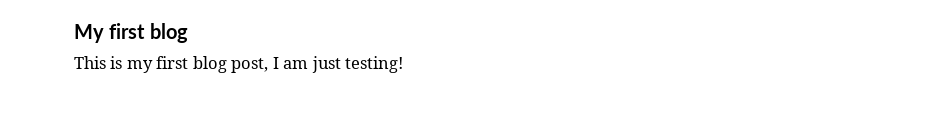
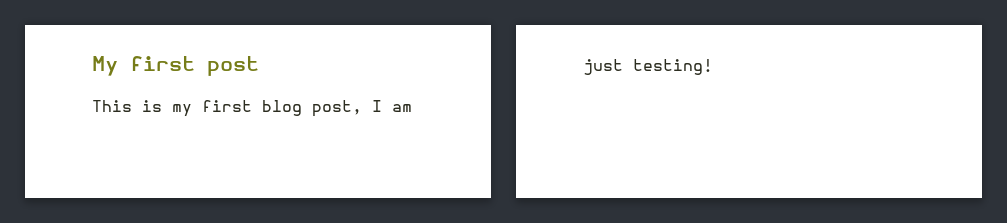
- My first blog
+ My first post

